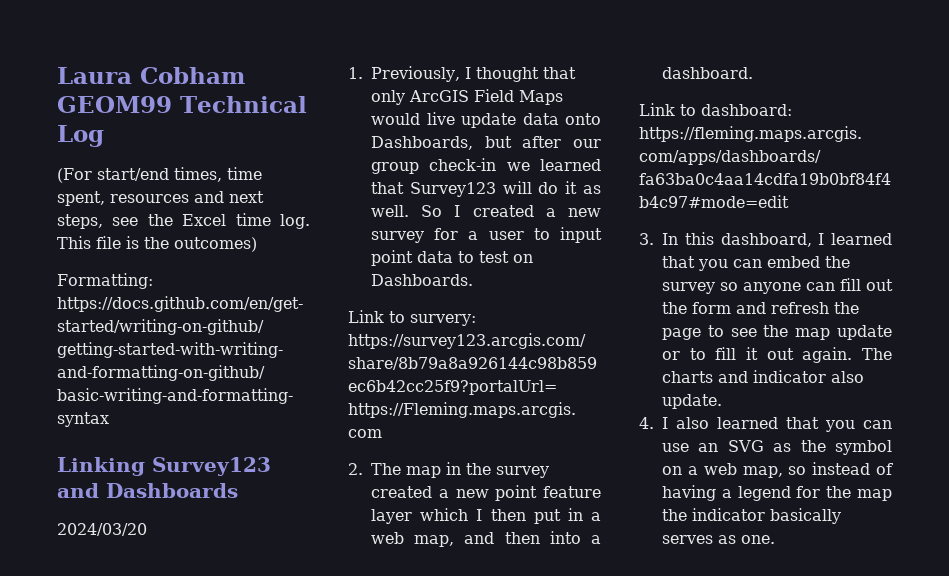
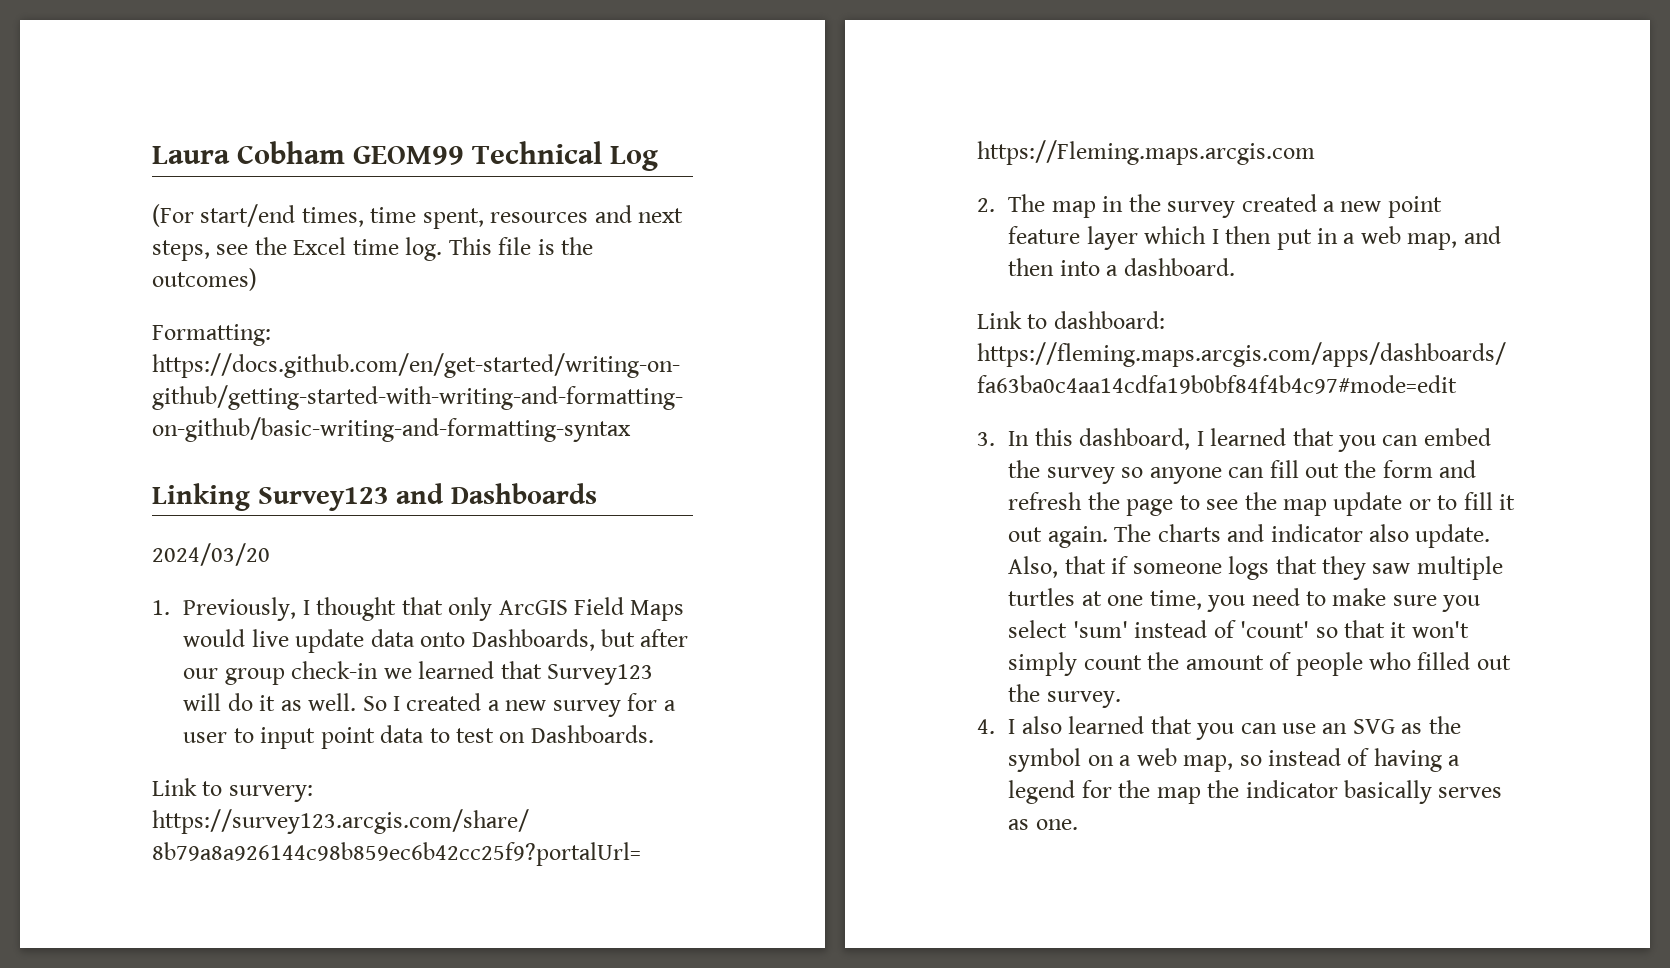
+ Also, that if someone logs that they saw multiple turtles at one time, you need to make sure you select 'sum' instead of 'count' so that it won't simply count the amount of people who filled out the survey.

